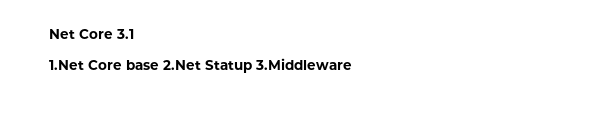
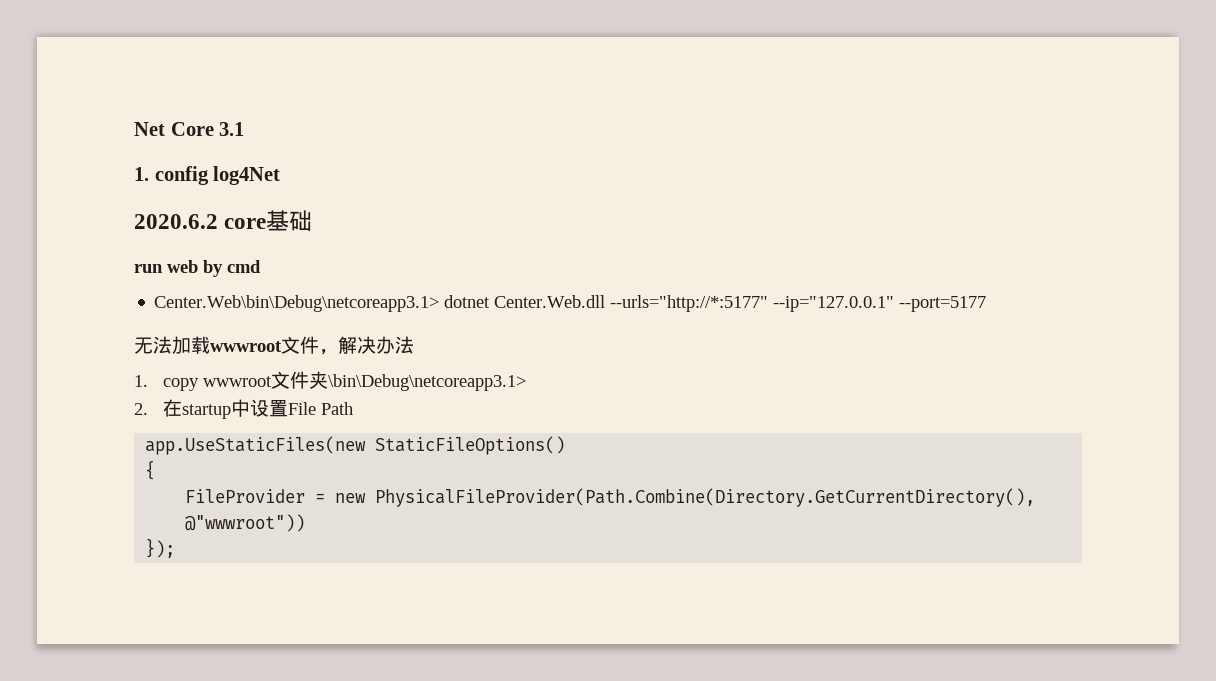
- 1.Net Core base 2.Net Statup 3.Middleware
+ 1. config log4Net
+ 2020.6.2 core基础
+ run web by cmd
+ Center.Web\bin\Debug\netcoreapp3.1> dotnet Center.Web.dll --urls="http://*:5177" --ip="127.0.0.1" --port=5177
+ 无法加载wwwroot文件，解决办法
+ 1. copy wwwroot文件夹\bin\Debug\netcoreapp3.1>
+ 2.在startup中设置File Path
+ app.UseStaticFiles(new StaticFileOptions()
+ {
+ FileProvider = new PhysicalFileProvider(Path.Combine(Directory.GetCurrentDirectory(), @"wwwroot"))
+ });

